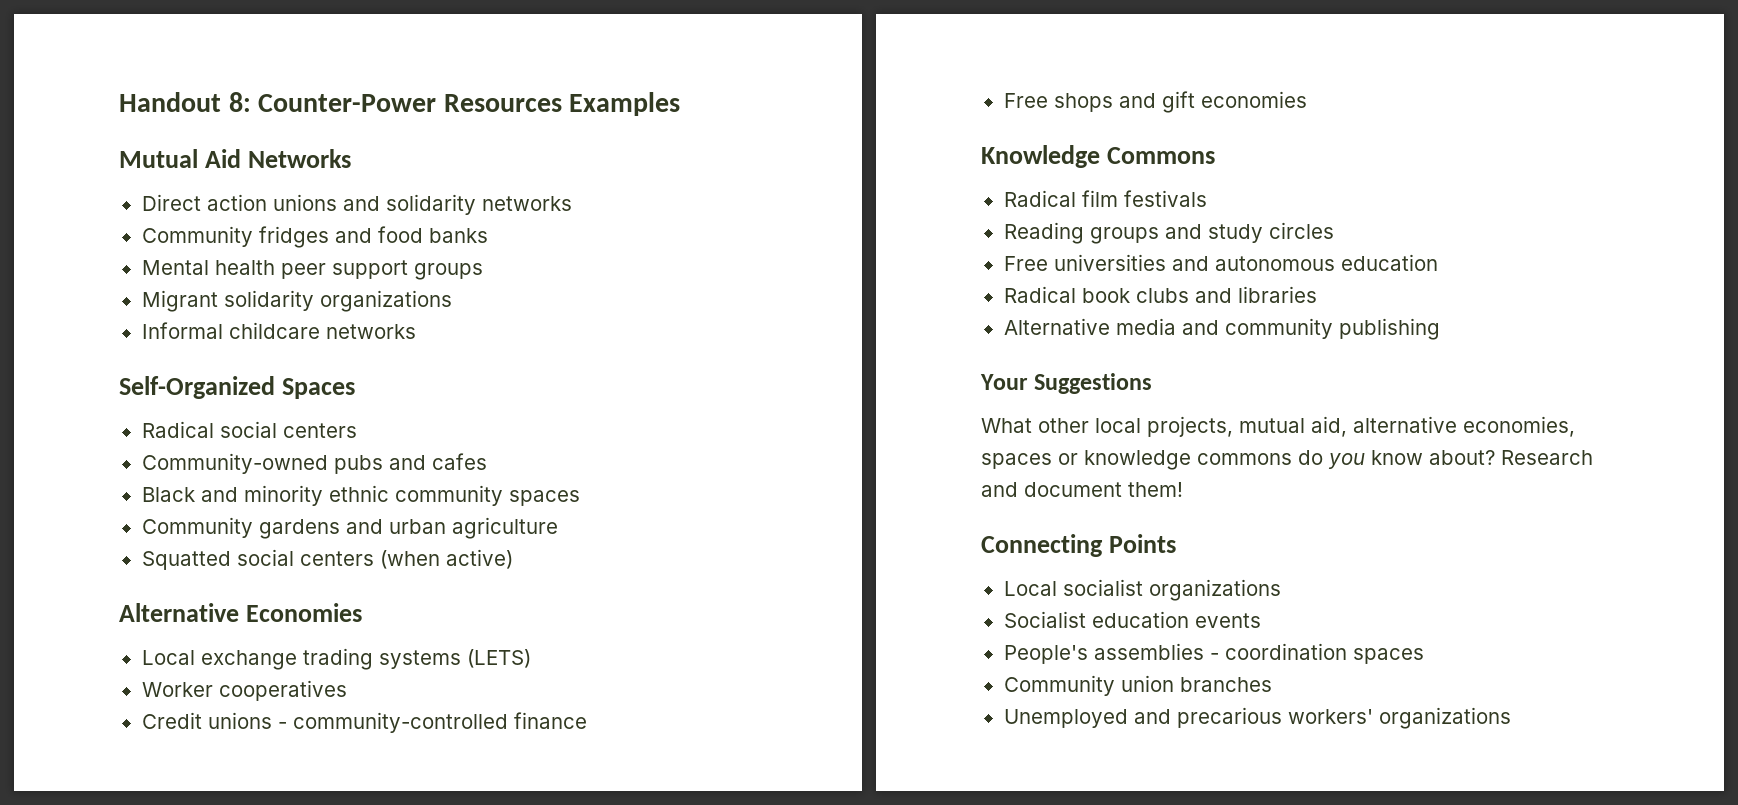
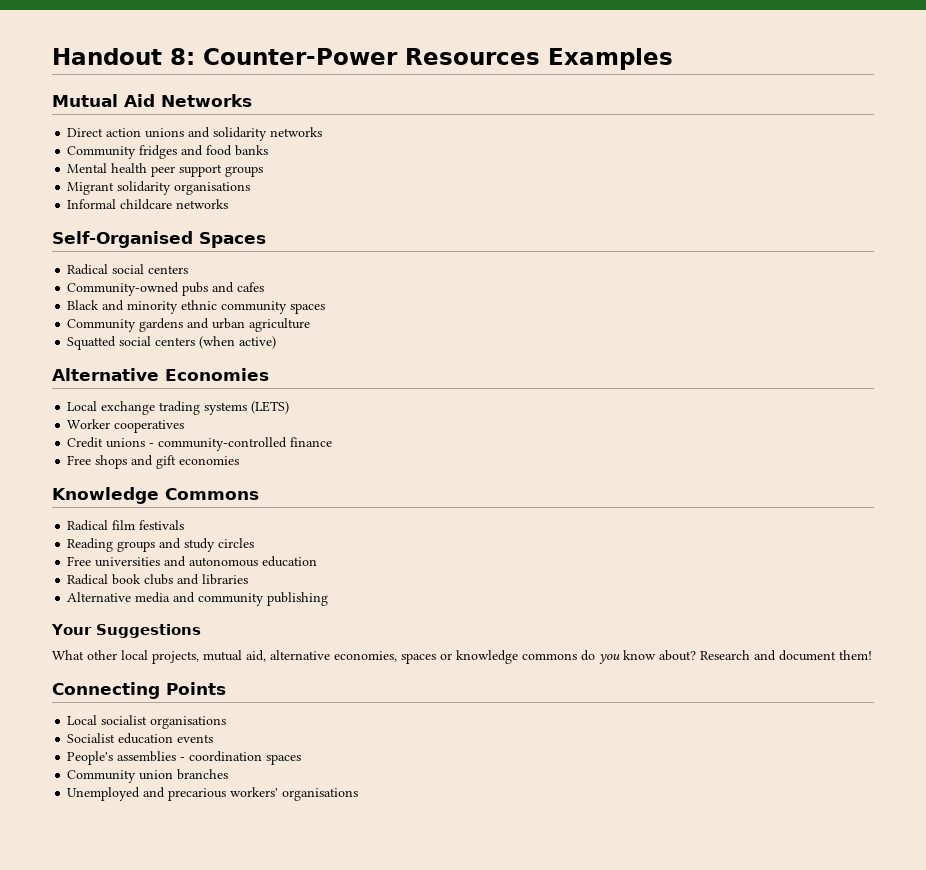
- Migrant solidarity organizations
+ Migrant solidarity organisations
- Self-Organized Spaces
+ Self-Organised Spaces
- Local socialist organizations
+ Local socialist organisations
- Unemployed and precarious workers' organizations
+ Unemployed and precarious workers' organisations

